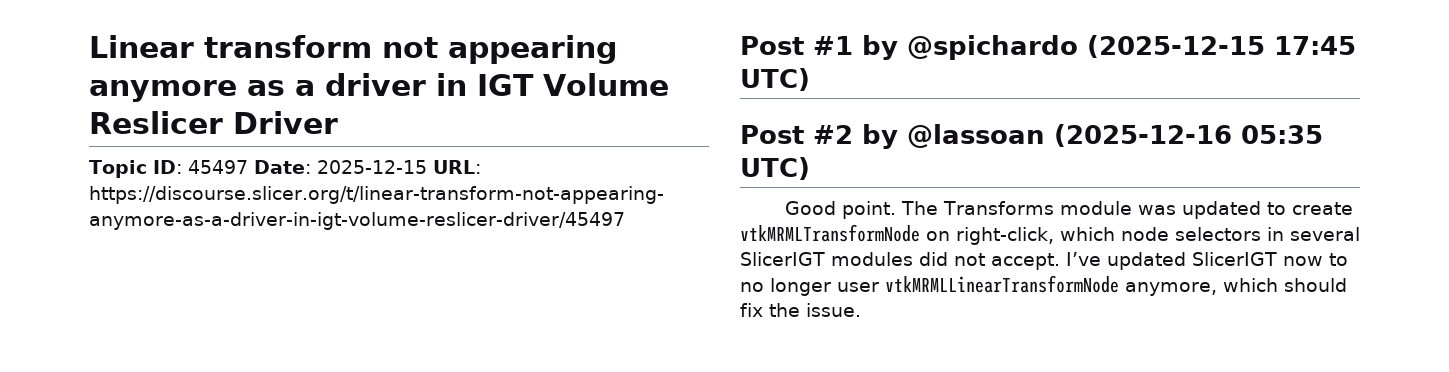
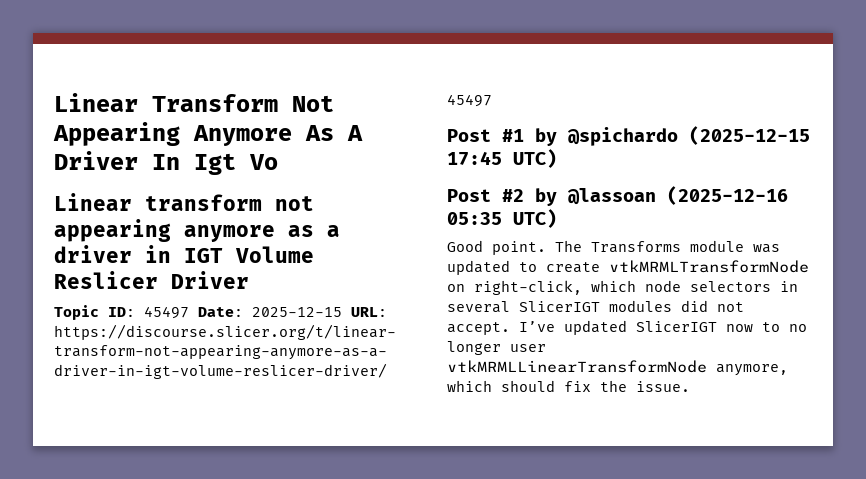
+ Linear Transform Not Appearing Anymore As A Driver In Igt Vo

